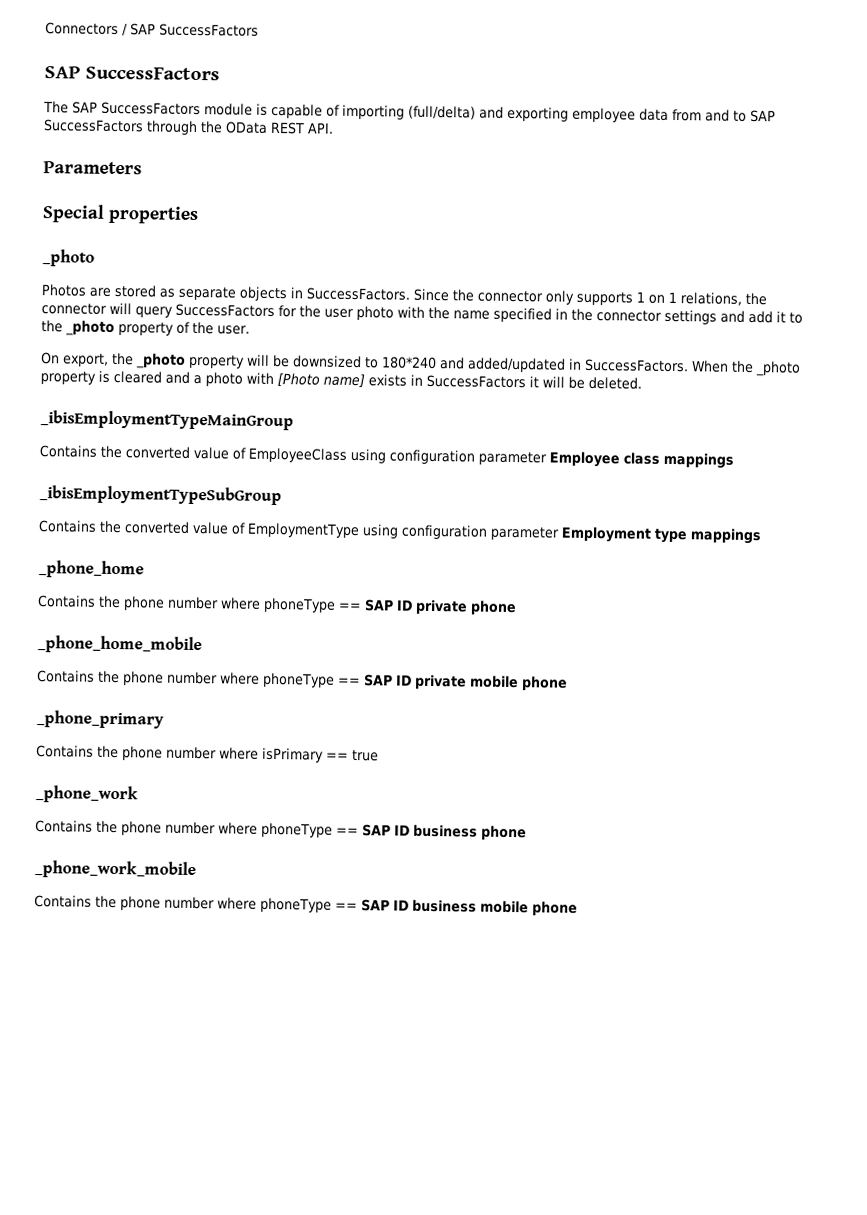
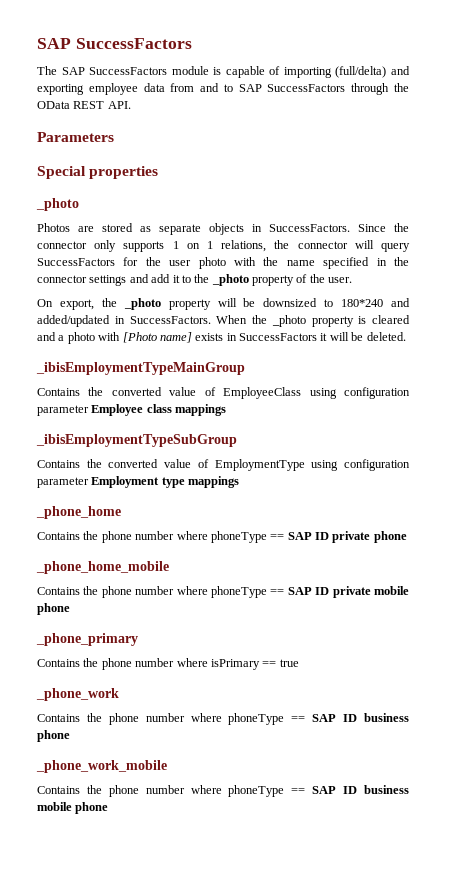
- Connectors / SAP SuccessFactors

